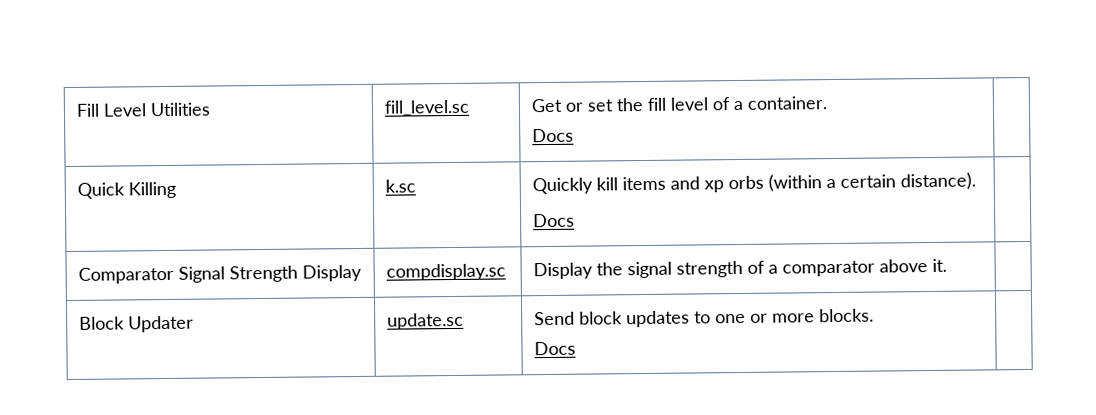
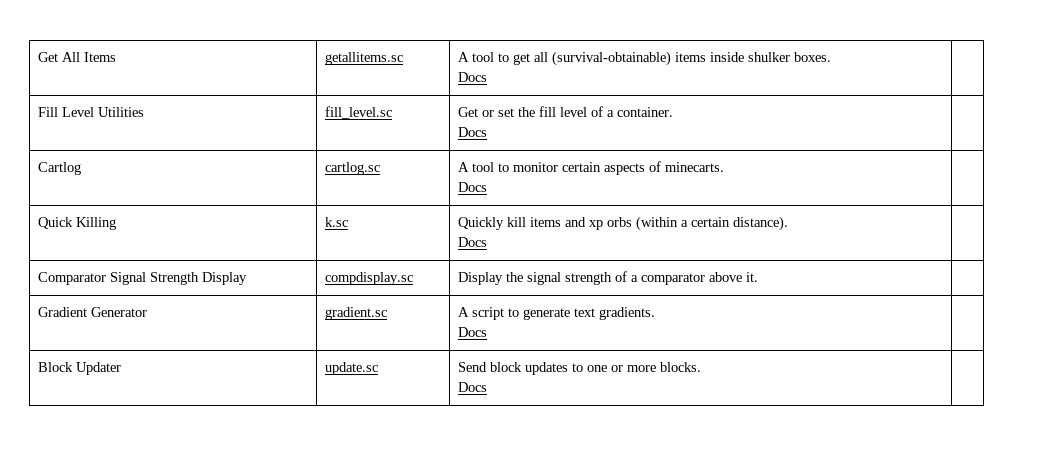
+ Get All Items | getallitems.sc | A tool to get all (survival-obtainable) items inside shulker boxes.
+ Docs |
+ Cartlog | cartlog.sc | A tool to monitor certain aspects of minecarts.
+ Docs |
+ Gradient Generator | gradient.sc | A script to generate text gradients.
+ Docs |

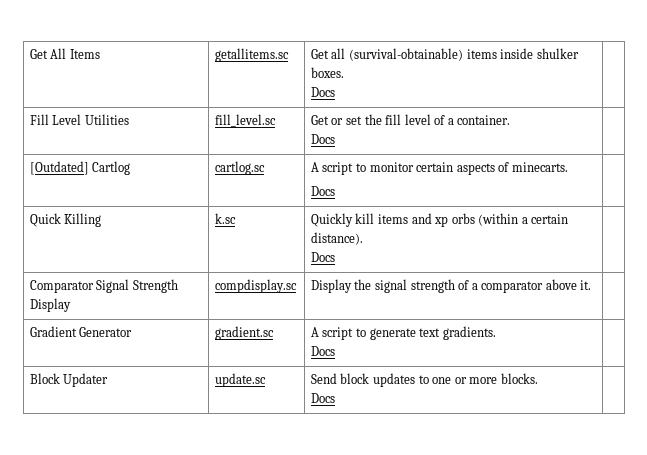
- Get All Items | getallitems.sc | A tool to get all (survival-obtainable) items inside shulker boxes.
+ Get All Items | getallitems.sc | Get all (survival-obtainable) items inside shulker boxes.
- Cartlog | cartlog.sc | A tool to monitor certain aspects of minecarts.
+ [Outdated] Cartlog | cartlog.sc | A script to monitor certain aspects of minecarts.

